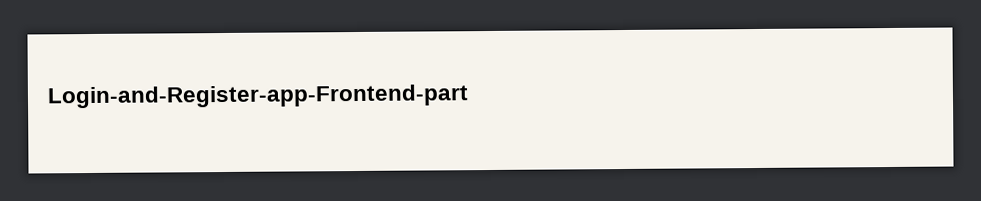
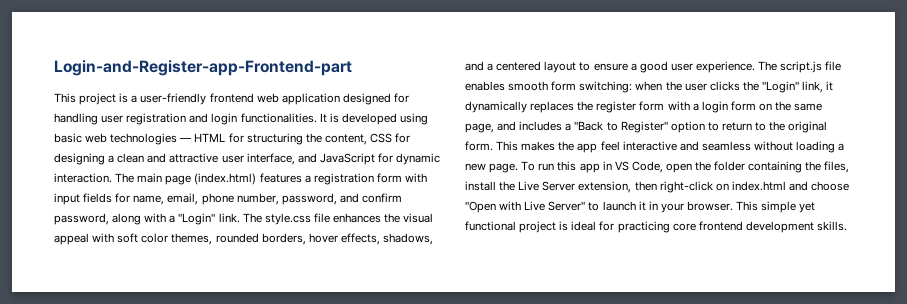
+ This project is a user-friendly frontend web application designed for handling user registration and login functionalities. It is developed using basic web technologies — HTML for structuring the content, CSS for designing a clean and attractive user interface, and JavaScript for dynamic interaction. The main page (index.html) features a registration form with input fields for name, email, phone number, password, and confirm password, along with a "Login" link. The style.css file enhances the visual appeal with soft color themes, rounded borders, hover effects, shadows, and a centered layout to ensure a good user experience. The script.js file enables smooth form switching: when the user clicks the "Login" link, it dynamically replaces the register form with a login form on the same page, and includes a "Back to Register" option to return to the original form. This makes the app feel interactive and seamless without loading a new page. To run this app in VS Code, open the folder containing the files, install the Live Server extension, then right-click on index.html and choose "Open with Live Server" to launch it in your browser. This simple yet functional project is ideal for practicing core frontend development skills.

